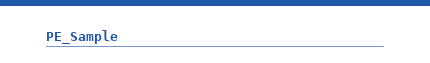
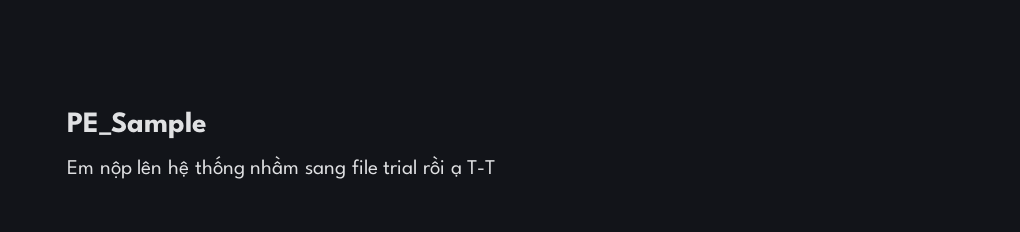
+ Em nộp lên hệ thống nhầm sang file trial rồi ạ T-T

